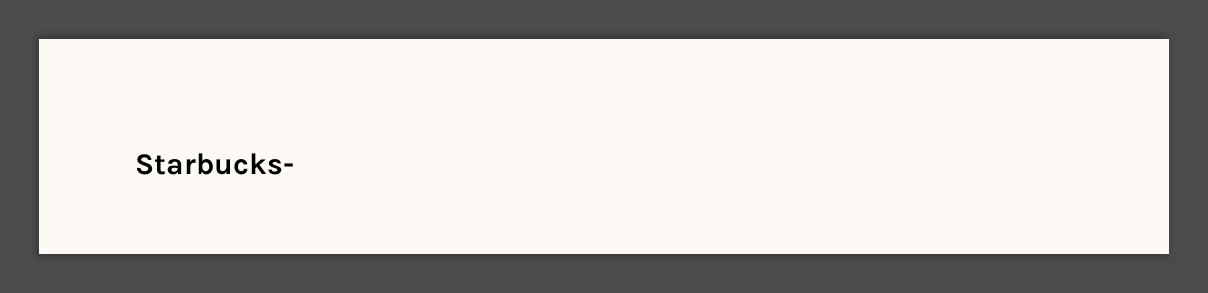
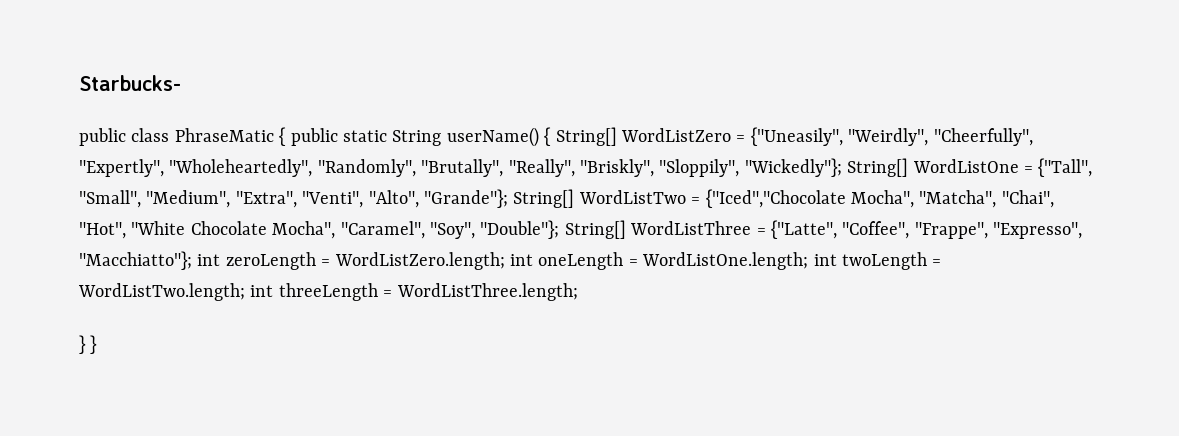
+ public class PhraseMatic { public static String userName() { String[] WordListZero = {"Uneasily", "Weirdly", "Cheerfully", "Expertly", "Wholeheartedly", "Randomly", "Brutally", "Really", "Briskly", "Sloppily", "Wickedly"}; String[] WordListOne = {"Tall", "Small", "Medium", "Extra", "Venti", "Alto", "Grande"}; String[] WordListTwo = {"Iced","Chocolate Mocha", "Matcha", "Chai", "Hot", "White Chocolate Mocha", "Caramel", "Soy", "Double"}; String[] WordListThree = {"Latte", "Coffee", "Frappe", "Expresso", "Macchiatto"}; int zeroLength = WordListZero.length; int oneLength = WordListOne.length; int twoLength = WordListTwo.length; int threeLength = WordListThree.length;
+ } }

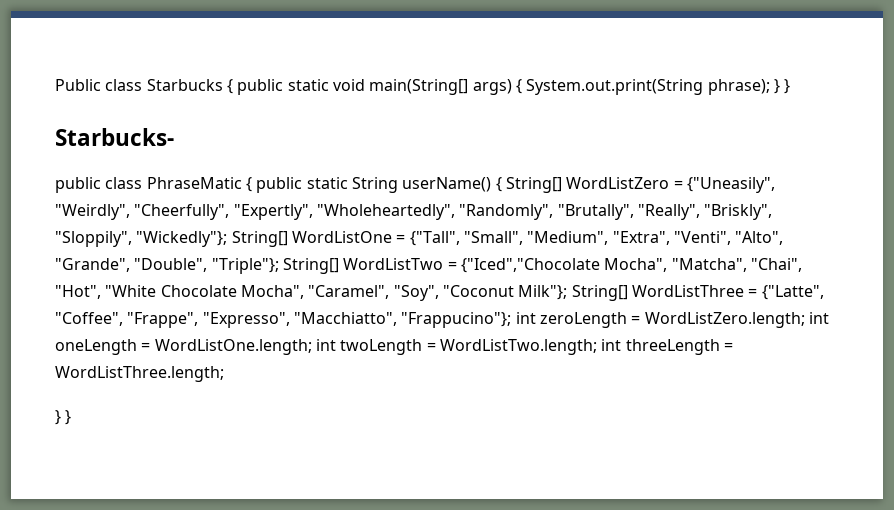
+ Public class Starbucks { public static void main(String[] args) { System.out.print(String phrase); } }
- String[] WordListOne = {"Tall", "Small", "Medium", "Extra", "Venti", "Alto", "Grande"};
+ String[] WordListOne = {"Tall", "Small", "Medium", "Extra", "Venti", "Alto", "Grande", "Double", "Triple"};
- String[] WordListTwo = {"Iced","Chocolate Mocha", "Matcha", "Chai", "Hot", "White Chocolate Mocha", "Caramel", "Soy", "Double"};
+ String[] WordListTwo = {"Iced","Chocolate Mocha", "Matcha", "Chai", "Hot", "White Chocolate Mocha", "Caramel", "Soy", "Coconut Milk"};
- String[] WordListThree = {"Latte", "Coffee", "Frappe", "Expresso", "Macchiatto"};
+ String[] WordListThree = {"Latte", "Coffee", "Frappe", "Expresso", "Macchiatto", "Frappucino"};

